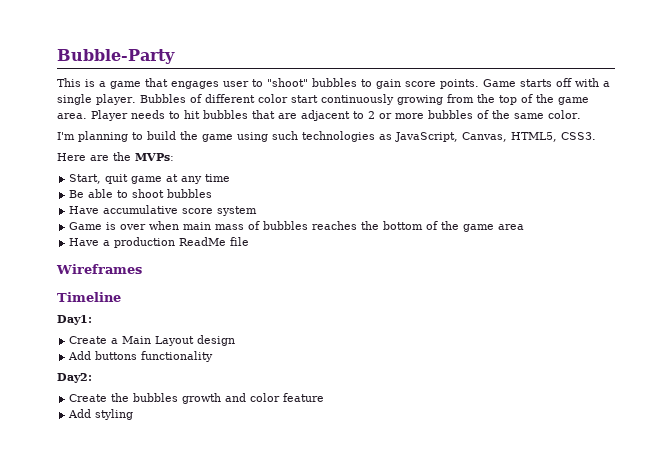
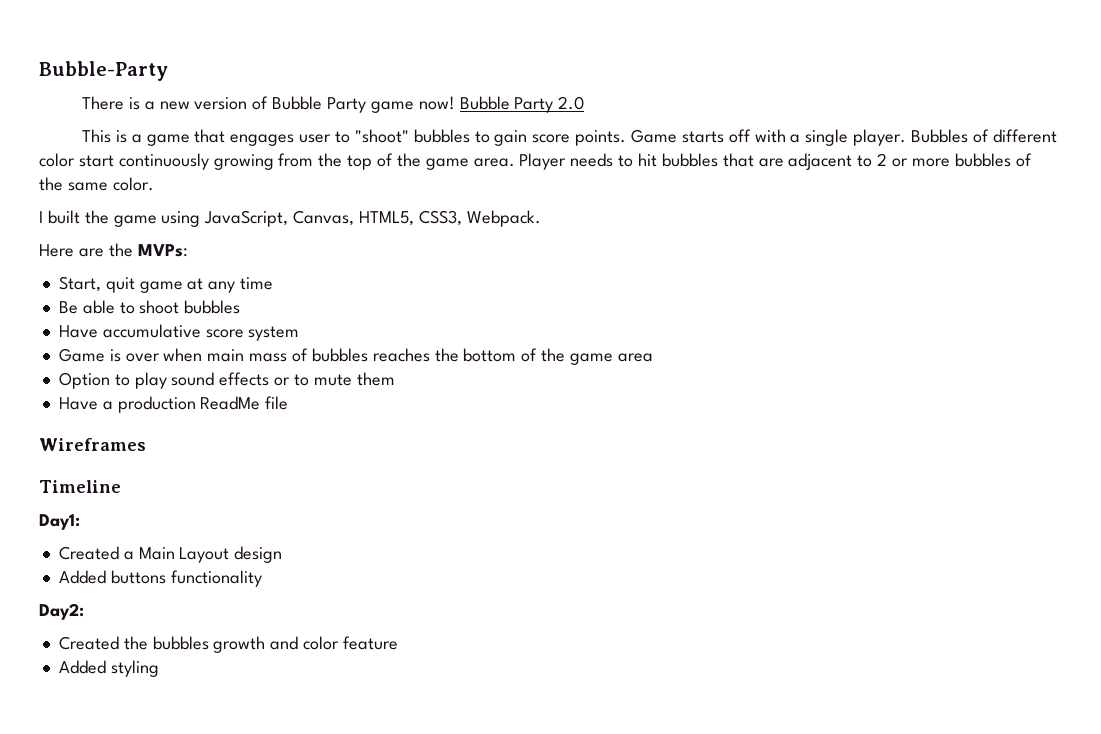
+ There is a new version of Bubble Party game now! Bubble Party 2.0
- I'm planning to build the game using such technologies as JavaScript, Canvas, HTML5, CSS3.
+ I built the game using JavaScript, Canvas, HTML5, CSS3, Webpack.
+ Option to play sound effects or to mute them
- Create a Main Layout design
+ Created a Main Layout design
- Add buttons functionality
+ Added buttons functionality
- Create the bubbles growth and color feature
+ Created the bubbles growth and color feature
- Add styling
+ Added styling

